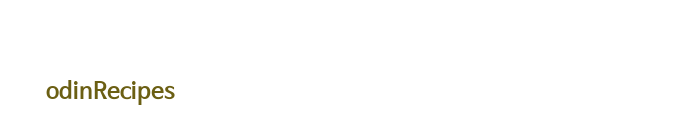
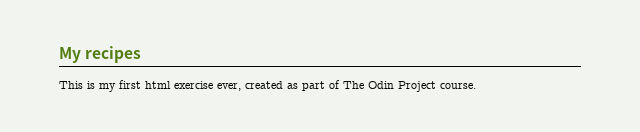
- odinRecipes
+ My recipes
+ This is my first html exercise ever, created as part of The Odin Project course.

